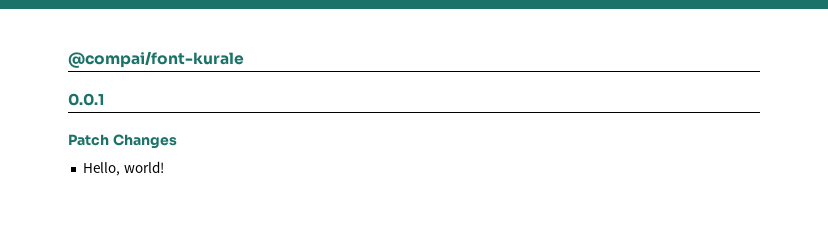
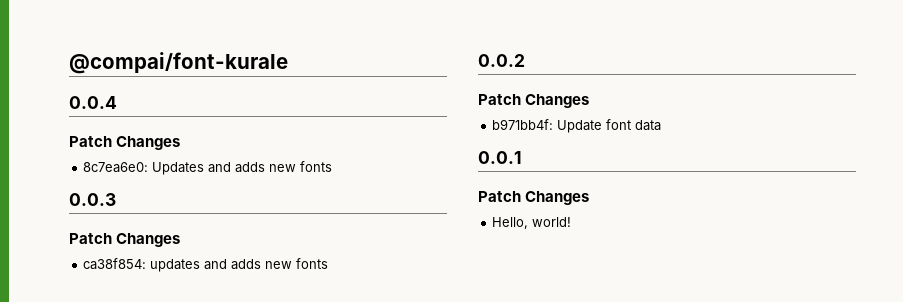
+ 0.0.4
+ Patch Changes
+ 8c7ea6e0: Updates and adds new fonts
+ 0.0.3
+ Patch Changes
+ ca38f854: updates and adds new fonts
+ 0.0.2
+ Patch Changes
+ b971bb4f: Update font data

